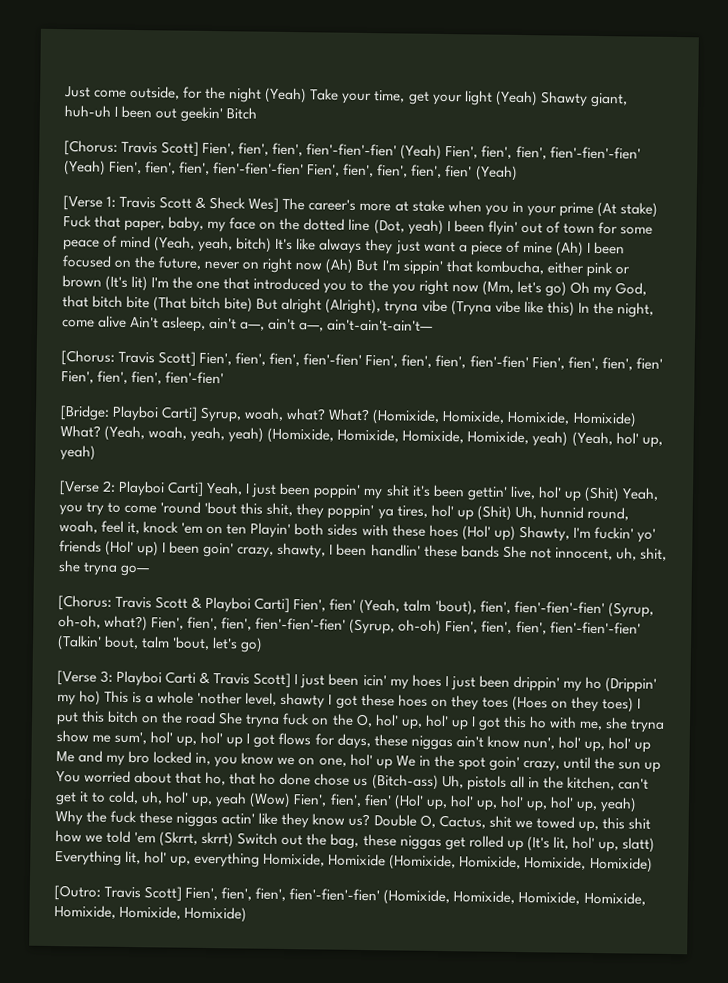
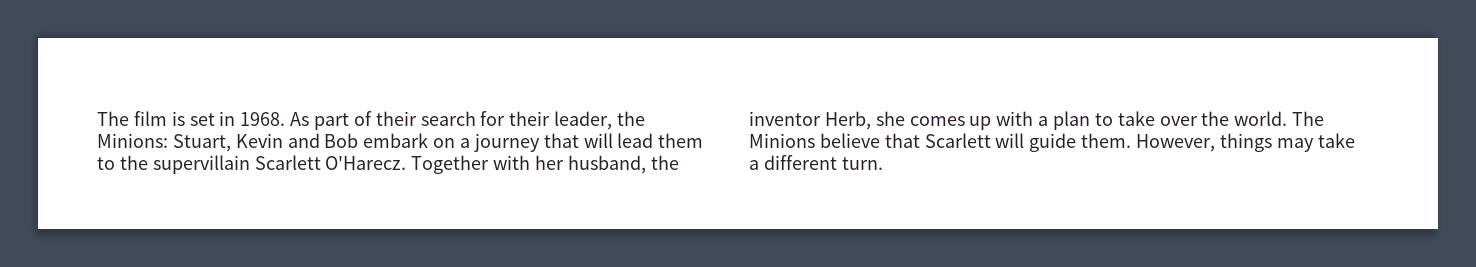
- Just come outside, for the night (Yeah) Take your time, get your light (Yeah) Shawty giant, huh-uh I been out geekin' Bitch
- [Chorus: Travis Scott] Fien', fien', fien', fien'-fien'-fien' (Yeah) Fien', fien', fien', fien'-fien'-fien' (Yeah) Fien', fien', fien', fien'-fien'-fien' Fien', fien', fien', fien', fien' (Yeah)
- [Verse 1: Travis Scott & Sheck Wes] The career's more at stake when you in your prime (At stake) Fuck that paper, baby, my face on the dotted line (Dot, yeah) I been flyin' out of town for some peace of mind (Yeah, yeah, bitch) It's like always they just want a piece of mine (Ah) I been focused on the future, never on right now (Ah) But I'm sippin' that kombucha, either pink or brown (It's lit) I'm the one that introduced you to the you right now (Mm, let's go) Oh my God, that bitch bite (That bitch bite) But alright (Alright), tryna vibe (Tryna vibe like this) In the night, come alive Ain't asleep, ain't a—, ain't a—, ain't-ain't-ain't—
- [Chorus: Travis Scott] Fien', fien', fien', fien'-fien' Fien', fien', fien', fien'-fien' Fien', fien', fien', fien' Fien', fien', fien', fien'-fien'
- [Bridge: Playboi Carti] Syrup, woah, what? What? (Homixide, Homixide, Homixide, Homixide) What? (Yeah, woah, yeah, yeah) (Homixide, Homixide, Homixide, Homixide, yeah) (Yeah, hol' up, yeah)
- [Verse 2: Playboi Carti] Yeah, I just been poppin' my shit it's been gettin' live, hol' up (Shit) Yeah, you try to come 'round 'bout this shit, they poppin' ya tires, hol' up (Shit) Uh, hunnid round, woah, feel it, knock 'em on ten Playin' both sides with these hoes (Hol' up) Shawty, I'm fuckin' yo' friends (Hol' up) I been goin' crazy, shawty, I been handlin' these bands She not innocent, uh, shit, she tryna go—
- [Chorus: Travis Scott & Playboi Carti] Fien', fien' (Yeah, talm 'bout), fien', fien'-fien'-fien' (Syrup, oh-oh, what?) Fien', fien', fien', fien'-fien'-fien' (Syrup, oh-oh) Fien', fien', fien', fien'-fien'-fien' (Talkin' bout, talm 'bout, let's go)
- [Verse 3: Playboi Carti & Travis Scott] I just been icin' my hoes I just been drippin' my ho (Drippin' my ho) This is a whole 'nother level, shawty I got these hoes on they toes (Hoes on they toes) I put this bitch on the road She tryna fuck on the O, hol' up, hol' up I got this ho with me, she tryna show me sum', hol' up, hol' up I got flows for days, these niggas ain't know nun', hol' up, hol' up Me and my bro locked in, you know we on one, hol' up We in the spot goin' crazy, until the sun up You worried about that ho, that ho done chose us (Bitch-ass) Uh, pistols all in the kitchen, can't get it to cold, uh, hol' up, yeah (Wow) Fien', fien', fien' (Hol' up, hol' up, hol' up, hol' up, yeah) Why the fuck these niggas actin' like they know us? Double O, Cactus, shit we towed up, this shit how we told 'em (Skrrt, skrrt) Switch out the bag, these niggas get rolled up (It's lit, hol' up, slatt) Everything lit, hol' up, everything Homixide, Homixide (Homixide, Homixide, Homixide, Homixide)
- [Outro: Travis Scott] Fien', fien', fien', fien'-fien'-fien' (Homixide, Homixide, Homixide, Homixide, Homixide, Homixide, Homixide)
+ The film is set in 1968. As part of their search for their leader, the Minions: Stuart, Kevin and Bob embark on a journey that will lead them to the supervillain Scarlett O'Harecz. Together with her husband, the inventor Herb, she comes up with a plan to take over the world. The Minions believe that Scarlett will guide them. However, things may take a different turn.

